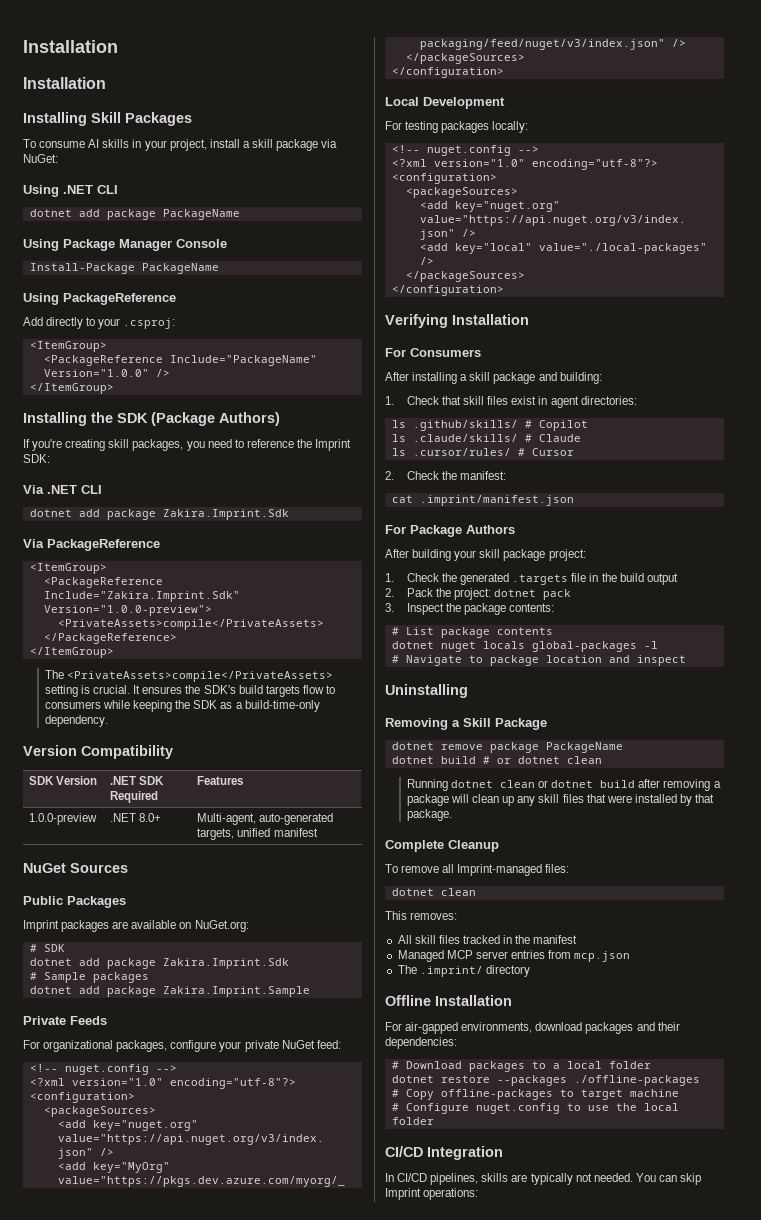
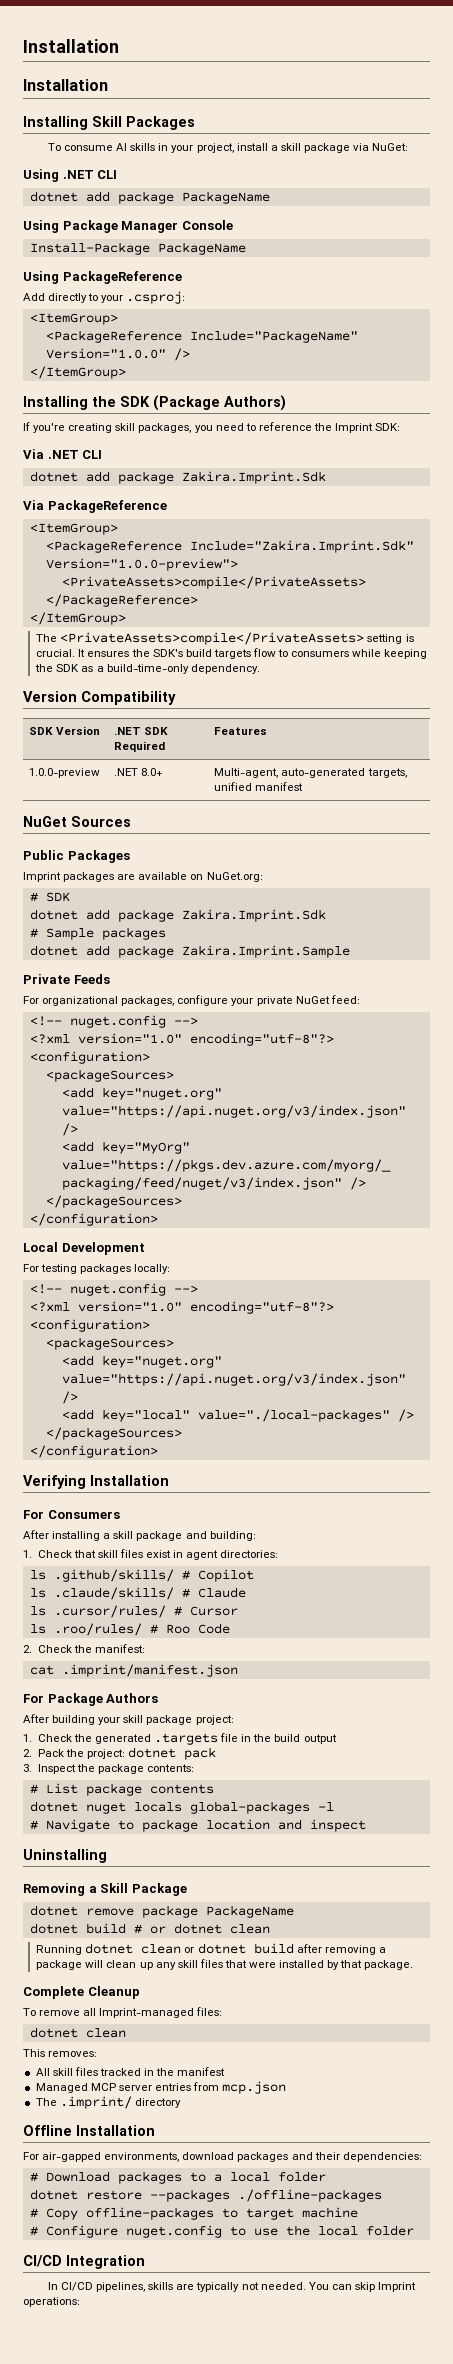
+ ls .roo/rules/ # Roo Code

